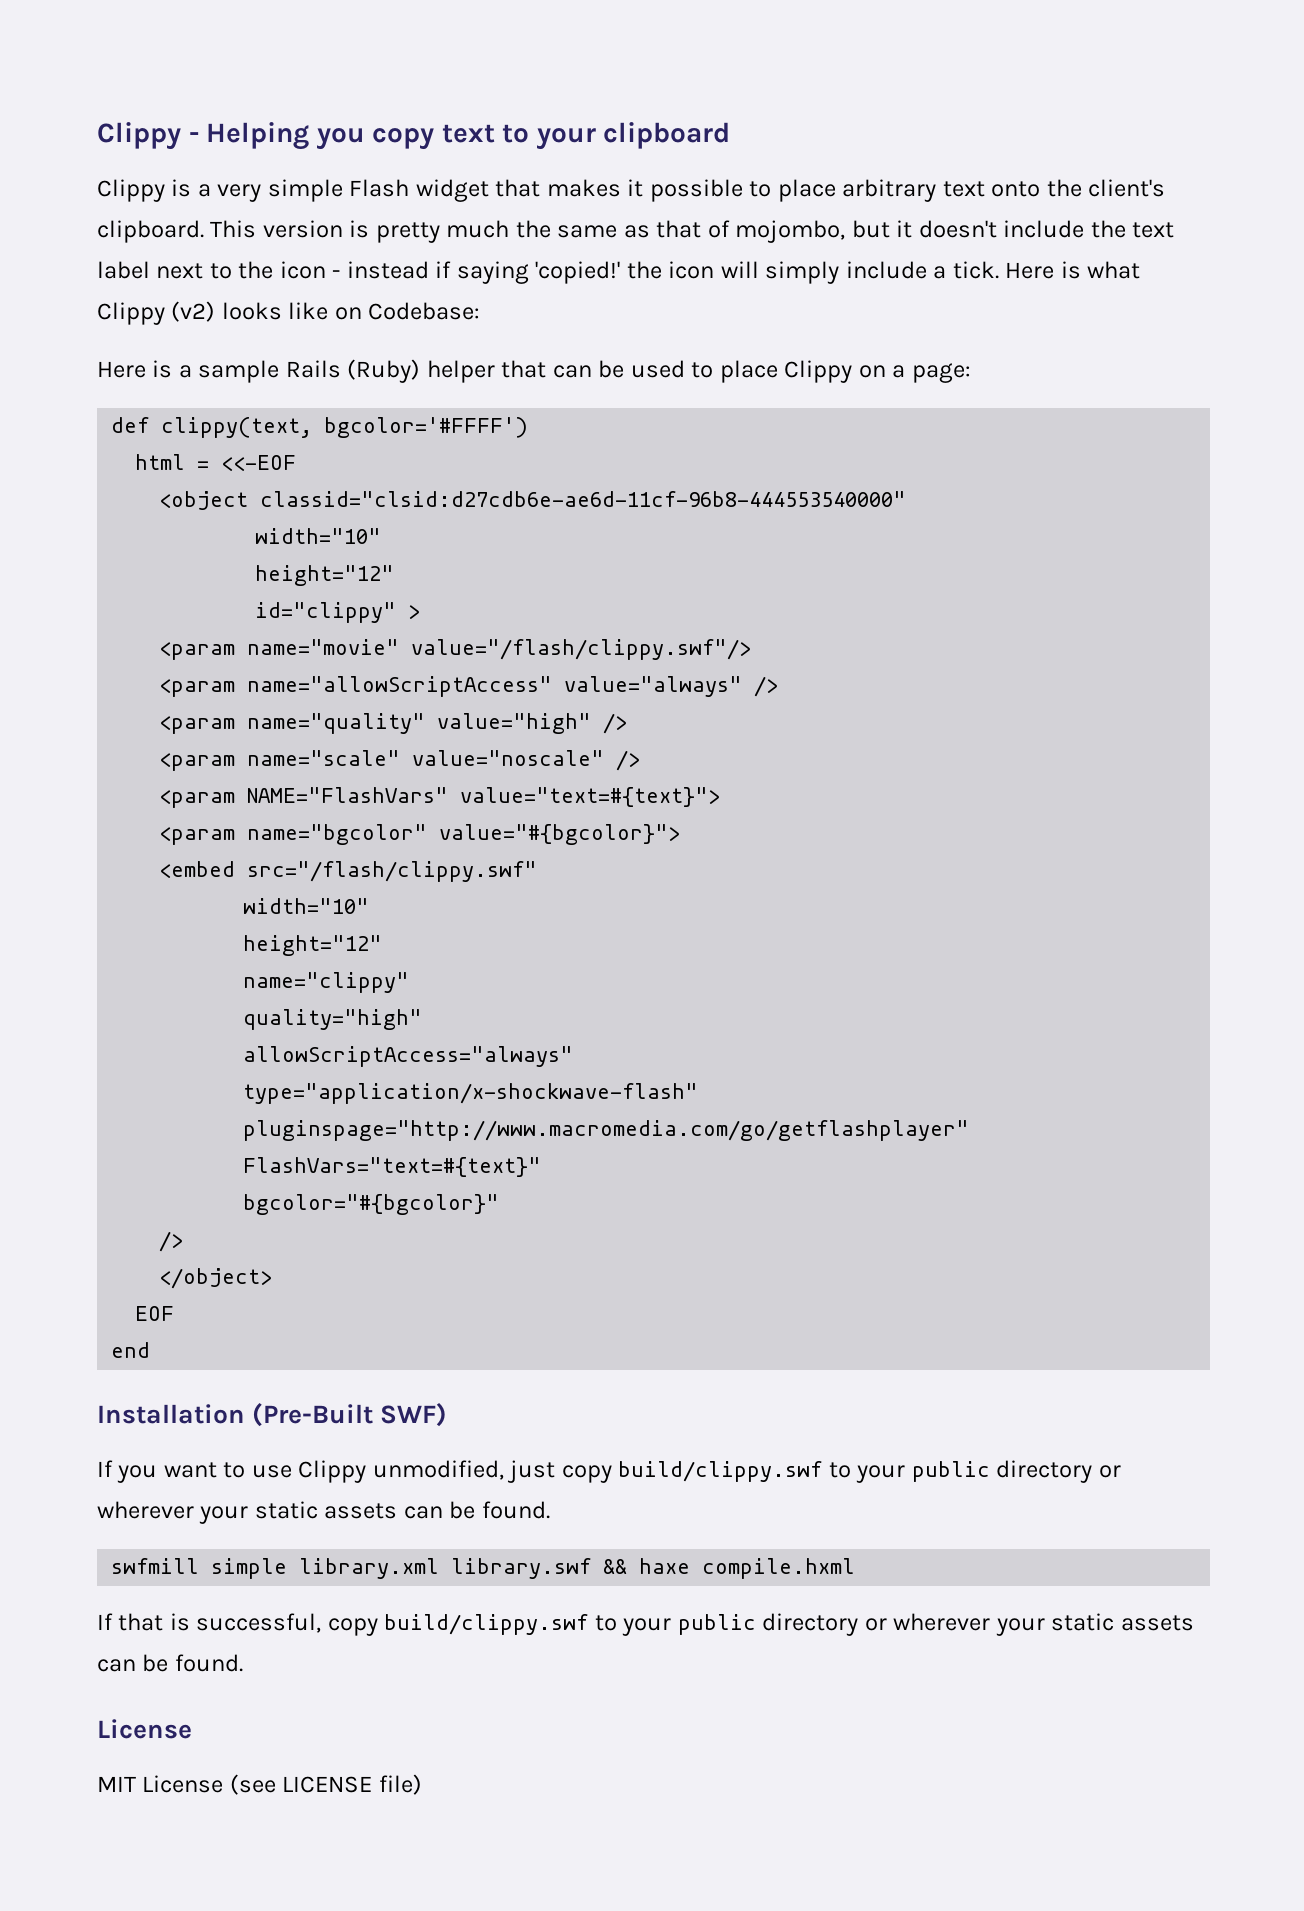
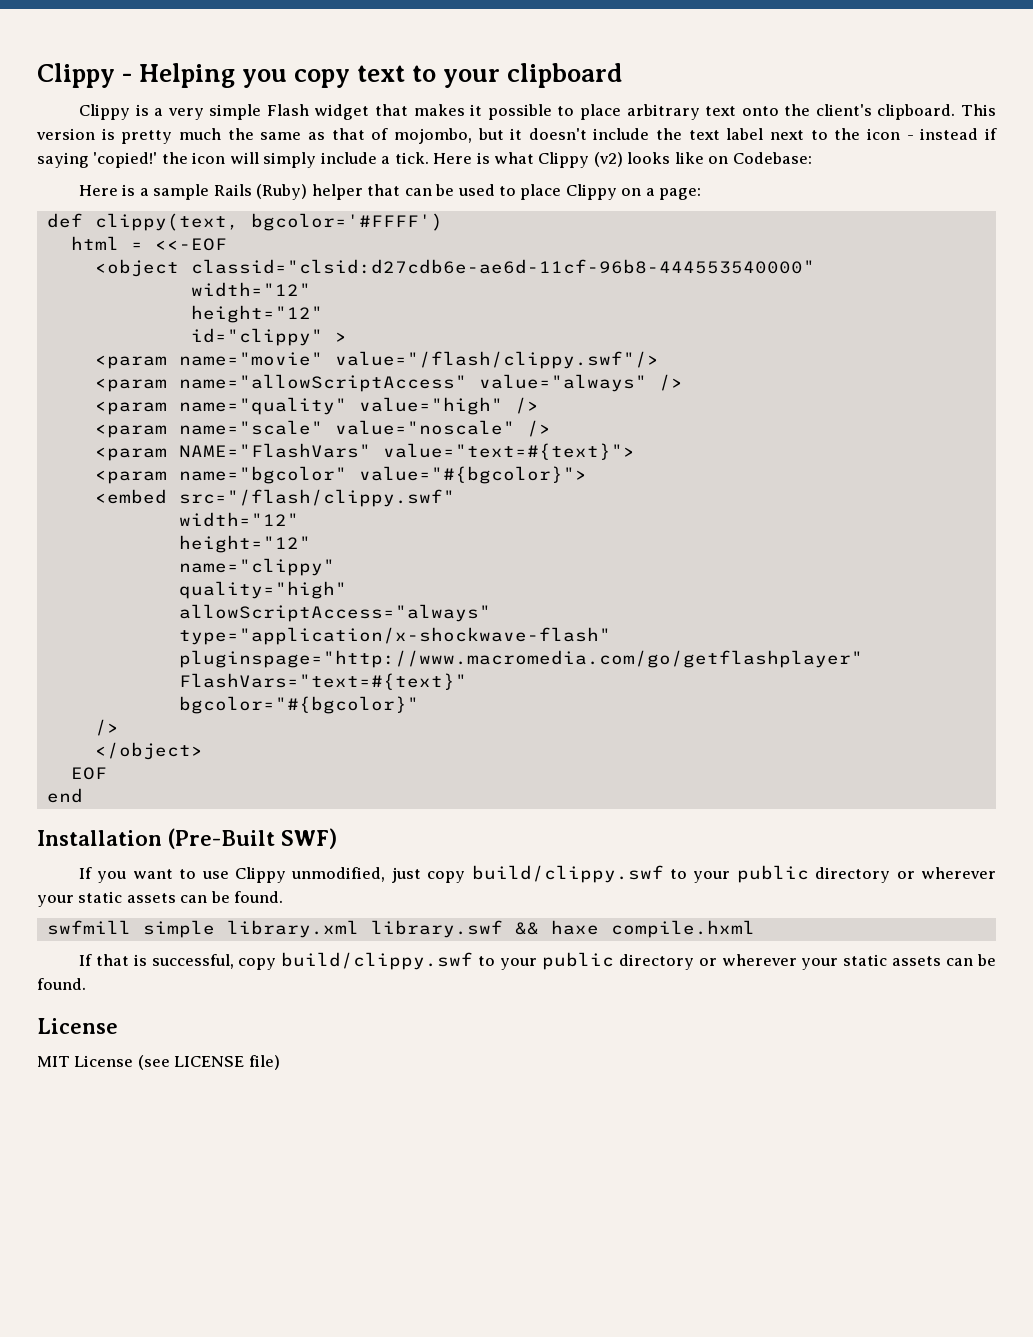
  <object classid="clsid:d27cdb6e-ae6d-11cf-96b8-444553540000"
- width="10"
+ width="12"
  <embed src="/flash/clippy.swf"
- width="10"
+ width="12"

